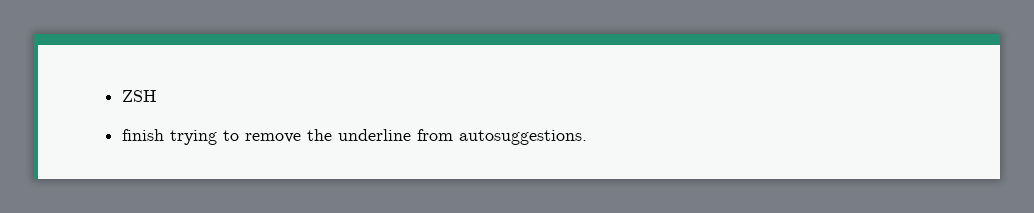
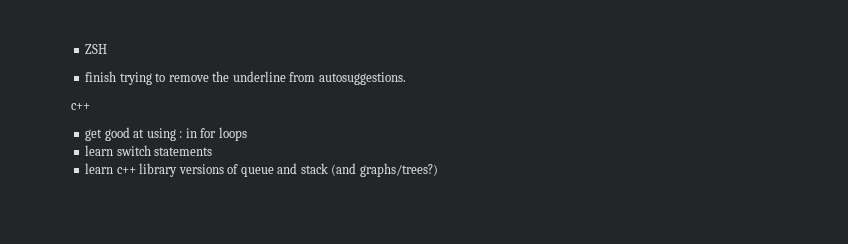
  finish trying to remove the underline from autosuggestions.
+ c++
+ get good at using : in for loops
+ learn switch statements
+ learn c++ library versions of queue and stack (and graphs/trees?)

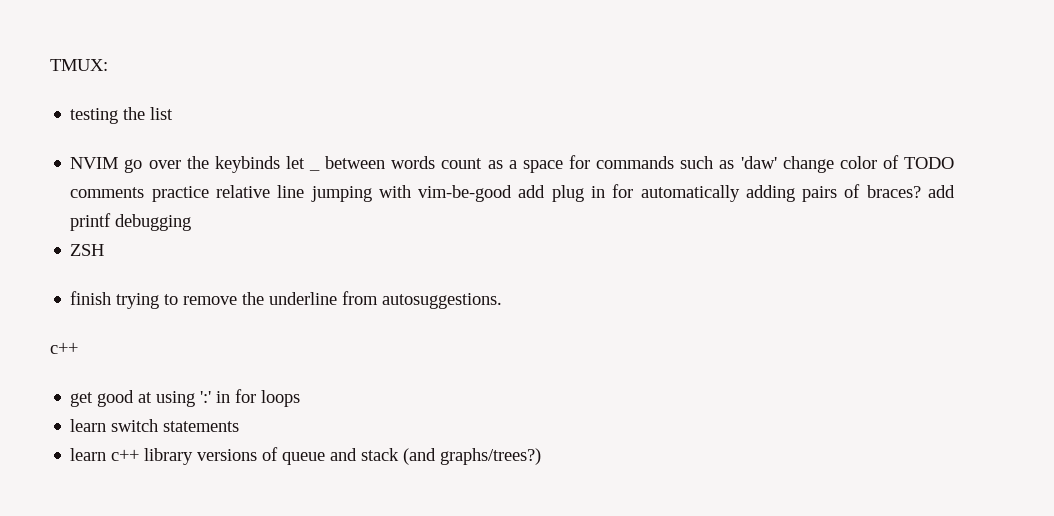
+ TMUX:
+ testing the list
+ NVIM go over the keybinds let _ between words count as a space for commands such as 'daw' change color of TODO comments practice relative line jumping with vim-be-good add plug in for automatically adding pairs of braces? add printf debugging
- get good at using : in for loops
+ get good at using ':' in for loops

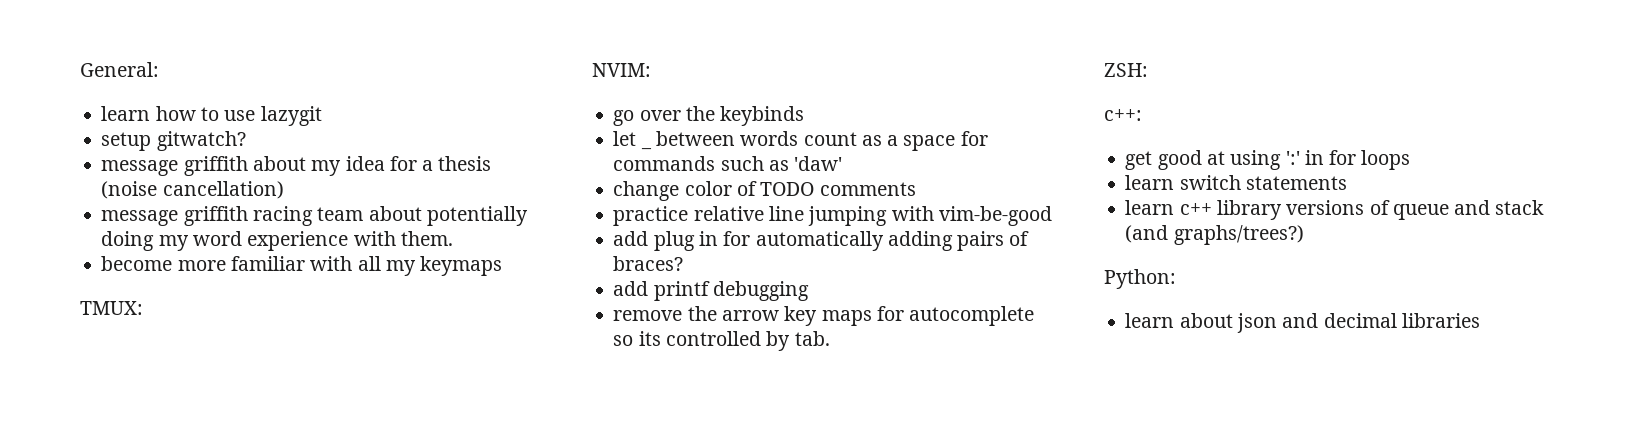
+ General:
+ learn how to use lazygit
+ setup gitwatch?
+ message griffith about my idea for a thesis (noise cancellation)
+ message griffith racing team about potentially doing my word experience with them.
+ become more familiar with all my keymaps
  TMUX:
- testing the list
- NVIM go over the keybinds let _ between words count as a space for commands such as 'daw' change color of TODO comments practice relative line jumping with vim-be-good add plug in for automatically adding pairs of braces? add printf debugging
+ NVIM:
+ go over the keybinds
+ let _ between words count as a space for commands such as 'daw'
+ change color of TODO comments
+ practice relative line jumping with vim-be-good
+ add plug in for automatically adding pairs of braces?
+ add printf debugging
- ZSH
- finish trying to remove the underline from autosuggestions.
- c++
+ remove the arrow key maps for autocomplete so its controlled by tab.
+ ZSH:
+ c++:
+ Python:
+ learn about json and decimal libraries

